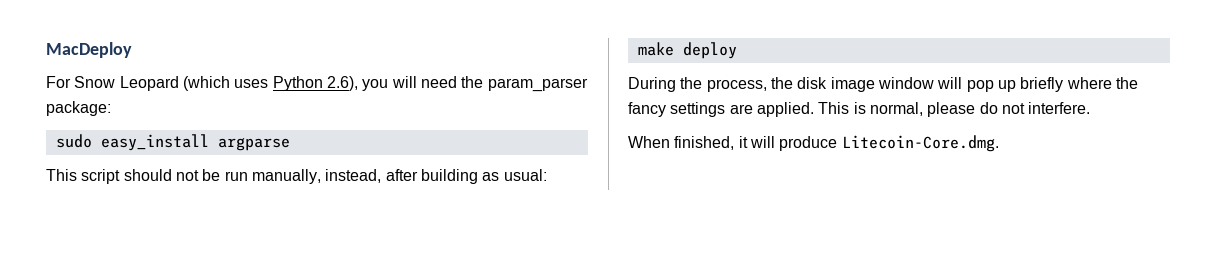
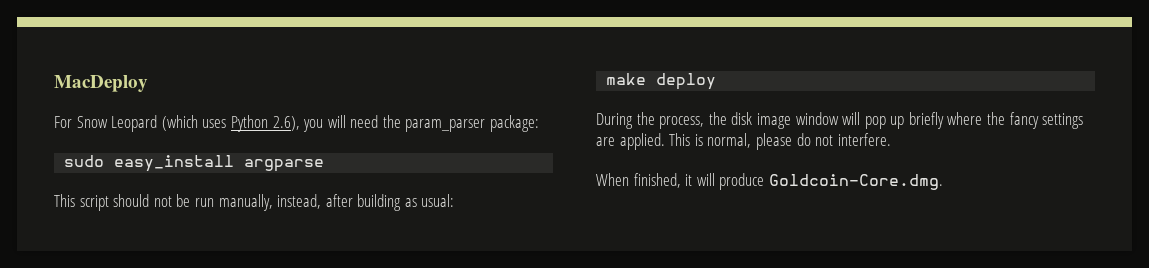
- When finished, it will produce Litecoin-Core.dmg.
+ When finished, it will produce Goldcoin-Core.dmg.

